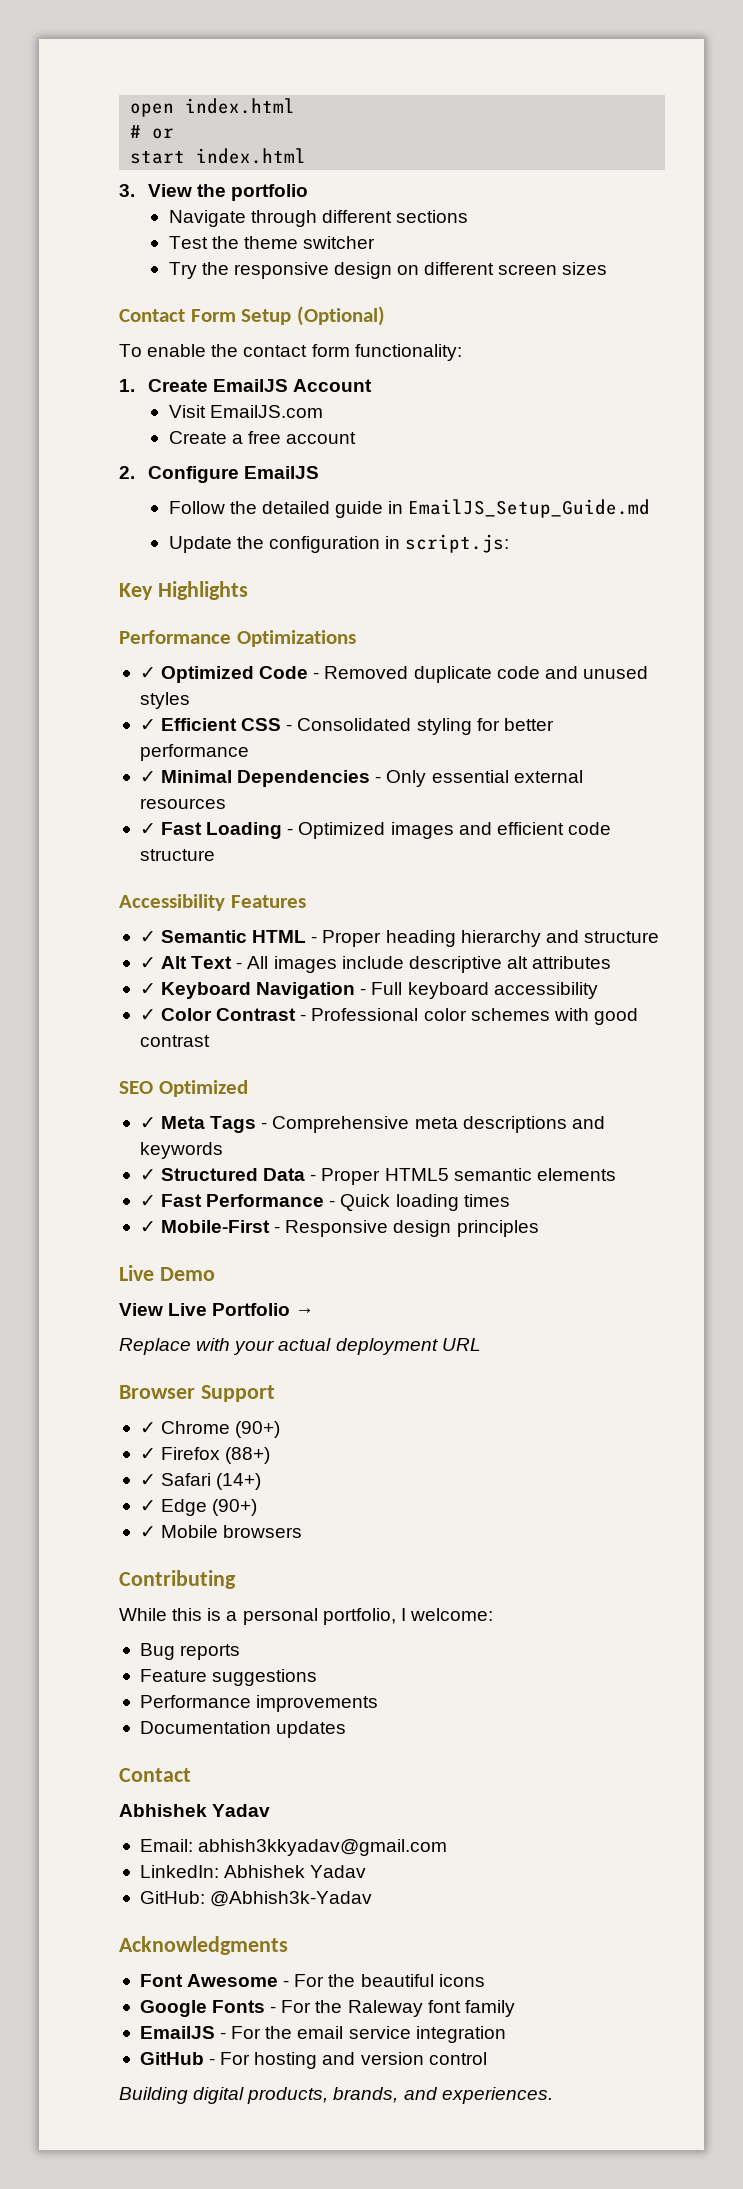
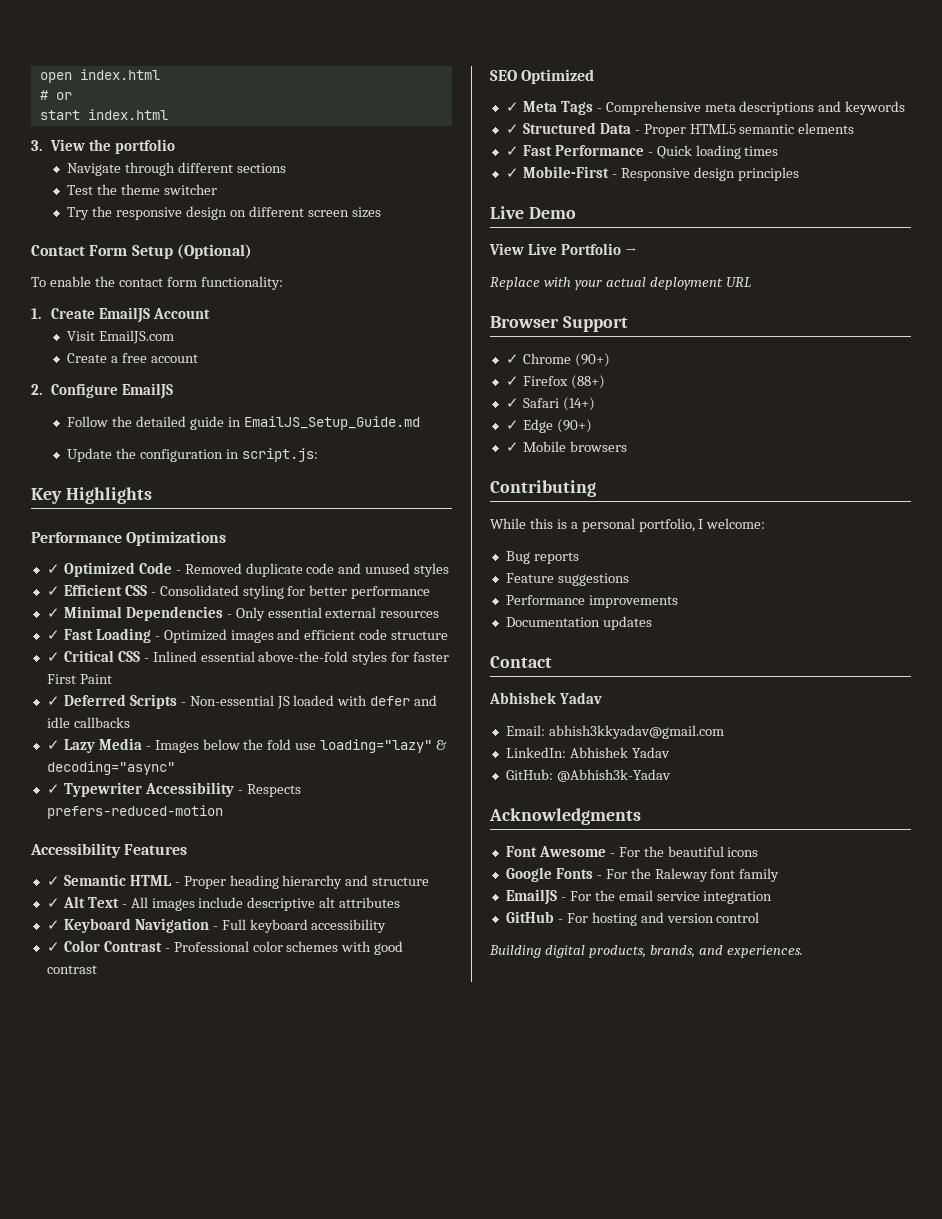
+ ✓ Critical CSS - Inlined essential above-the-fold styles for faster First Paint
+ ✓ Deferred Scripts - Non-essential JS loaded with defer and idle callbacks
+ ✓ Lazy Media - Images below the fold use loading="lazy" & decoding="async"
+ ✓ Typewriter Accessibility - Respects prefers-reduced-motion

